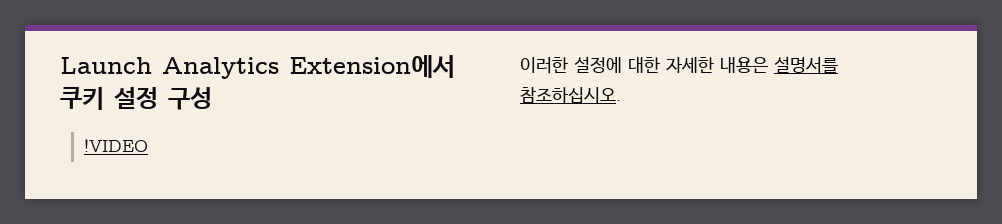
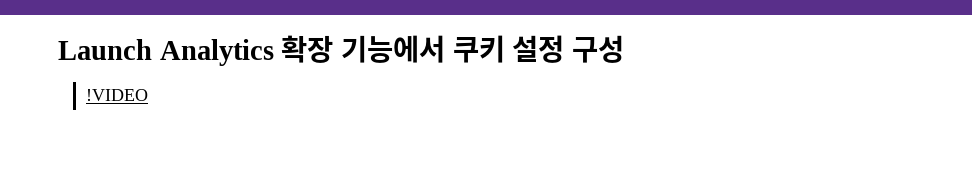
- Launch Analytics Extension에서 쿠키 설정 구성
+ Launch Analytics 확장 기능에서 쿠키 설정 구성
- 이러한 설정에 대한 자세한 내용은 설명서를 참조하십시오.

